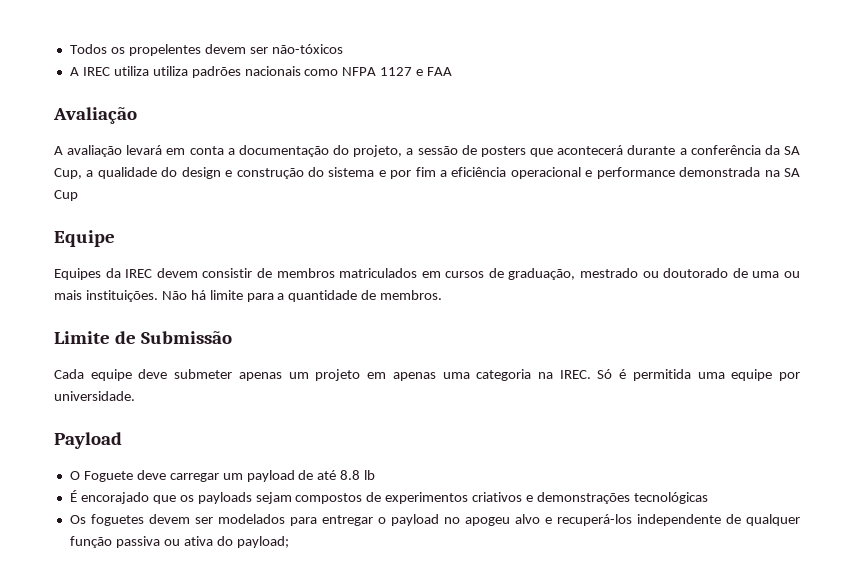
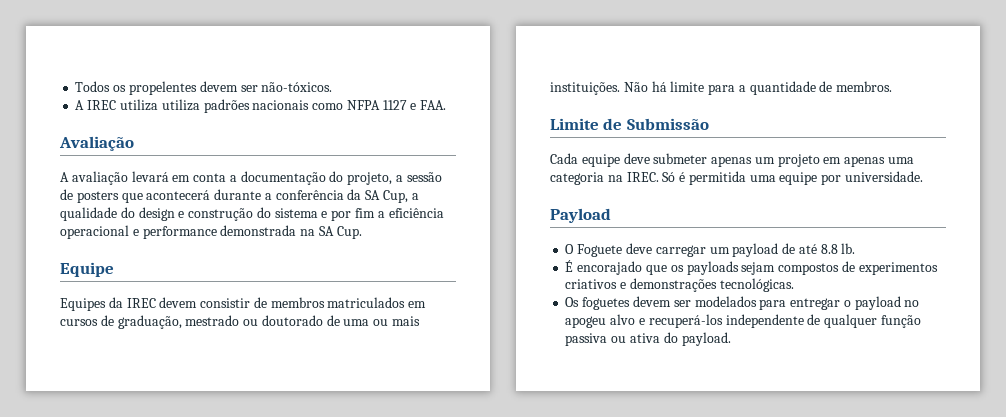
- Todos os propelentes devem ser não-tóxicos
+ Todos os propelentes devem ser não-tóxicos.
- A IREC utiliza utiliza padrões nacionais como NFPA 1127 e FAA
+ A IREC utiliza utiliza padrões nacionais como NFPA 1127 e FAA.
- A avaliação levará em conta a documentação do projeto, a sessão de posters que acontecerá durante a conferência da SA Cup, a qualidade do design e construção do sistema e por fim a eficiência operacional e performance demonstrada na SA Cup
+ A avaliação levará em conta a documentação do projeto, a sessão de posters que acontecerá durante a conferência da SA Cup, a qualidade do design e construção do sistema e por fim a eficiência operacional e performance demonstrada na SA Cup.
- O Foguete deve carregar um payload de até 8.8 lb
+ O Foguete deve carregar um payload de até 8.8 lb.
- É encorajado que os payloads sejam compostos de experimentos criativos e demonstrações tecnológicas
+ É encorajado que os payloads sejam compostos de experimentos criativos e demonstrações tecnológicas.
- Os foguetes devem ser modelados para entregar o payload no apogeu alvo e recuperá-los independente de qualquer função passiva ou ativa do payload;
+ Os foguetes devem ser modelados para entregar o payload no apogeu alvo e recuperá-los independente de qualquer função passiva ou ativa do payload.

